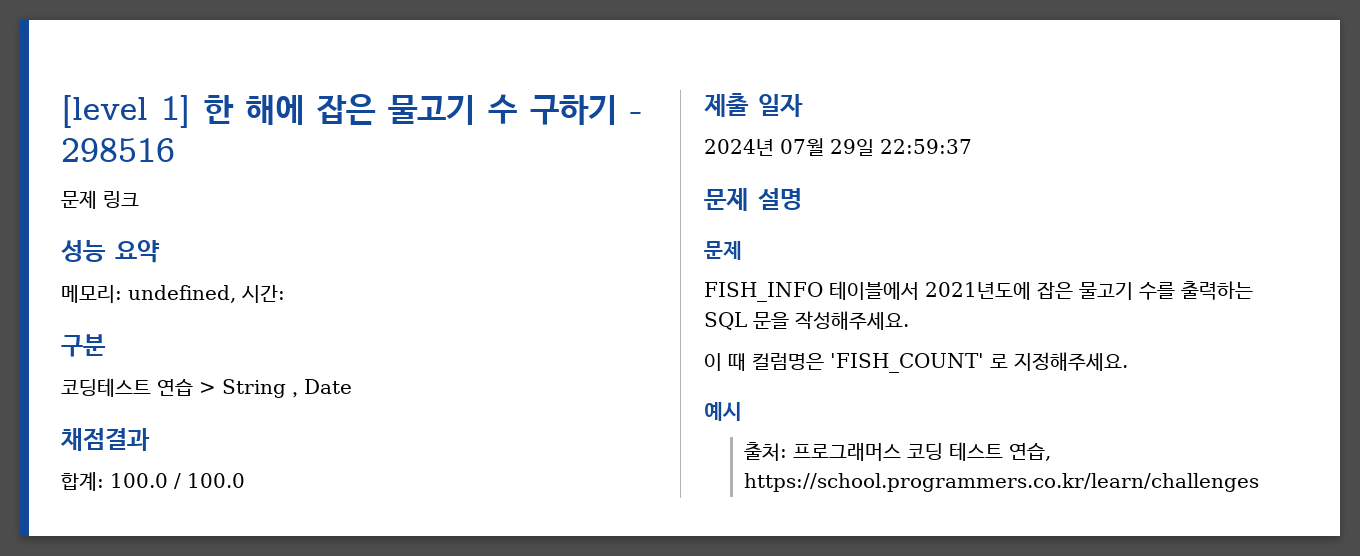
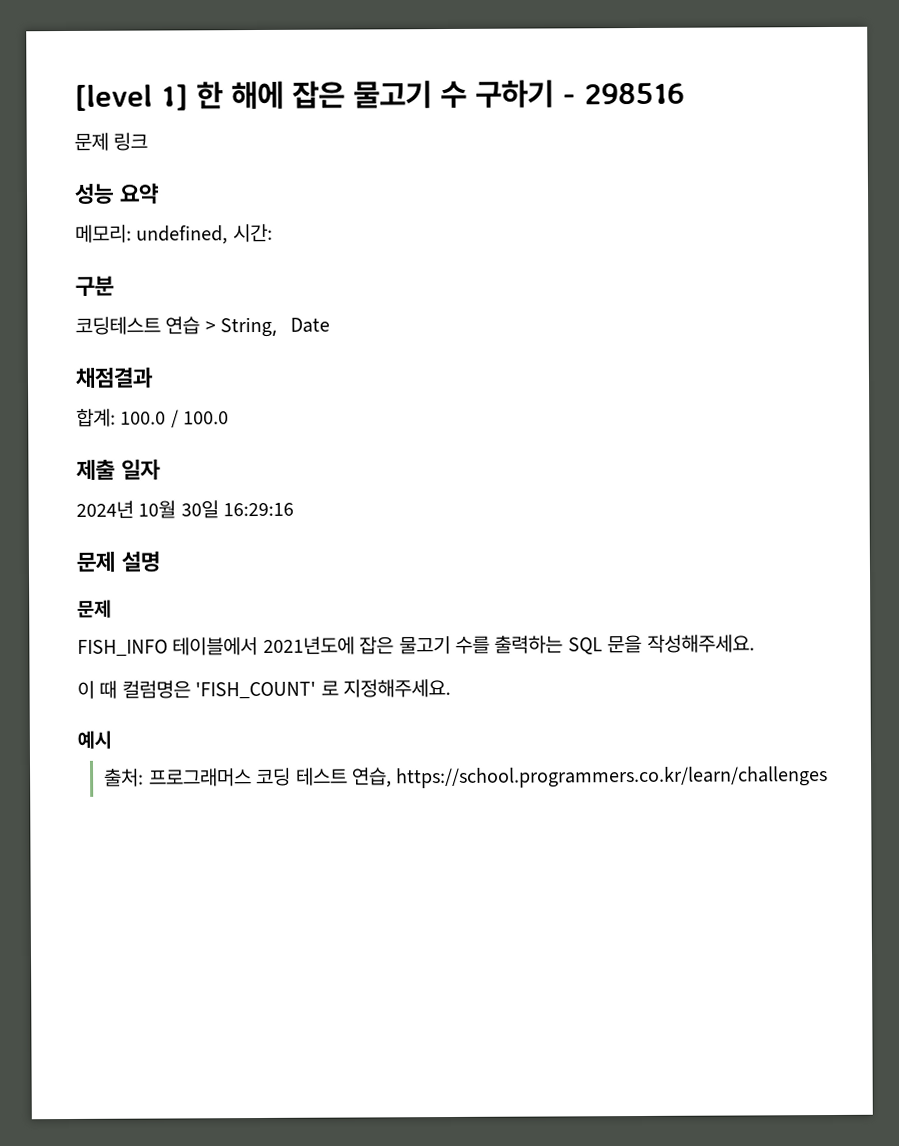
- 2024년 07월 29일 22:59:37
+ 2024년 10월 30일 16:29:16

